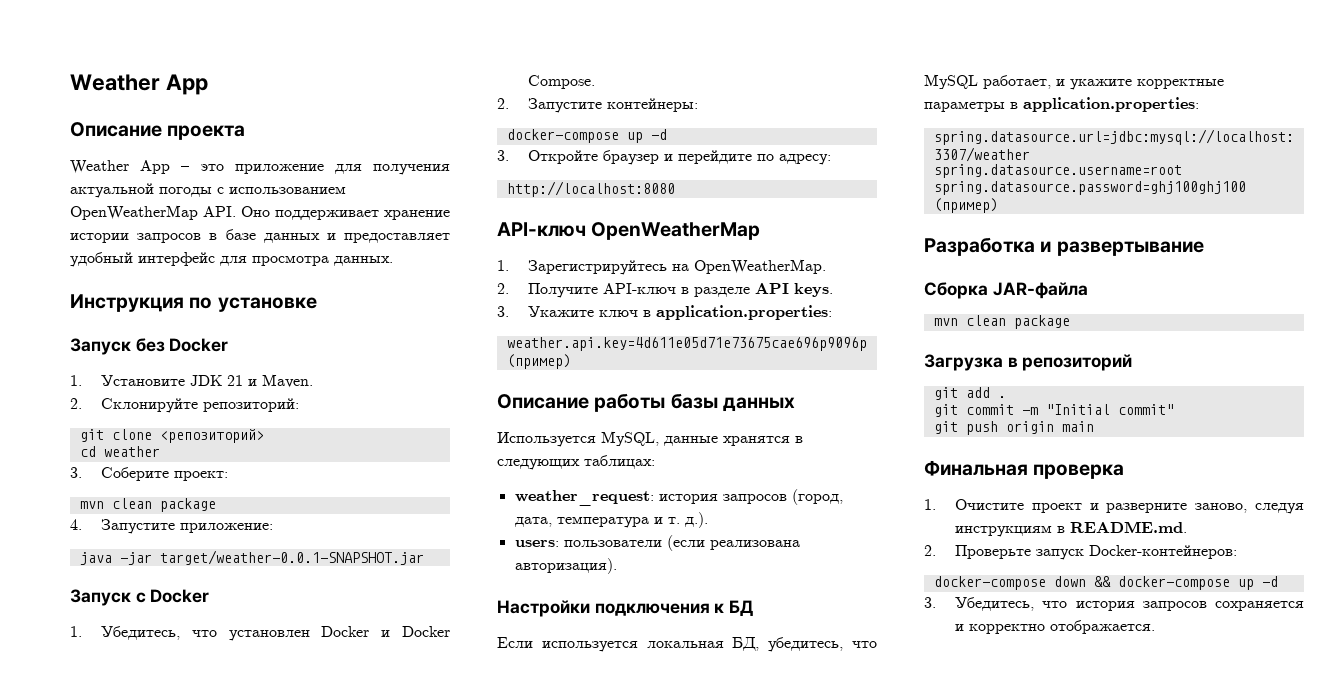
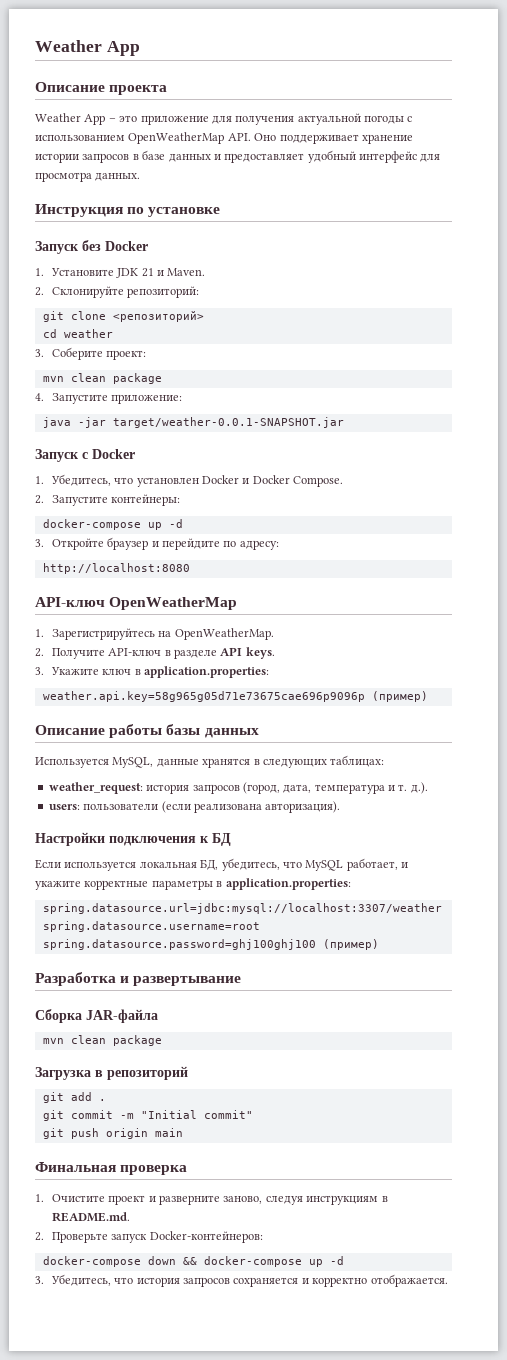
- weather.api.key=4d611e05d71e73675cae696р9096р (пример)
+ weather.api.key=58g965g05d71e73675cae696р9096р (пример)

